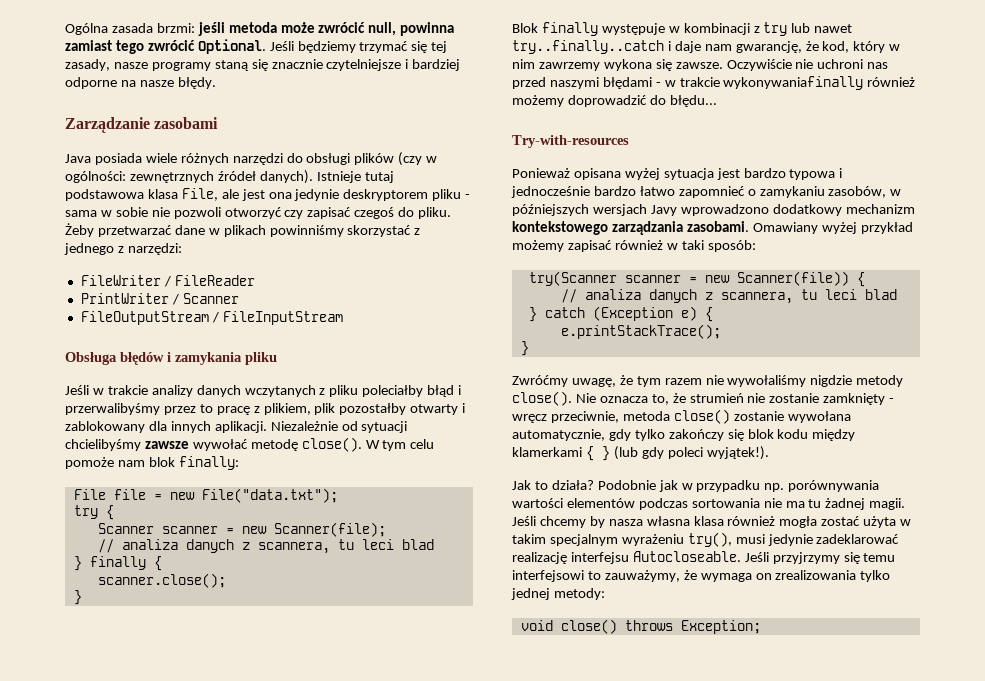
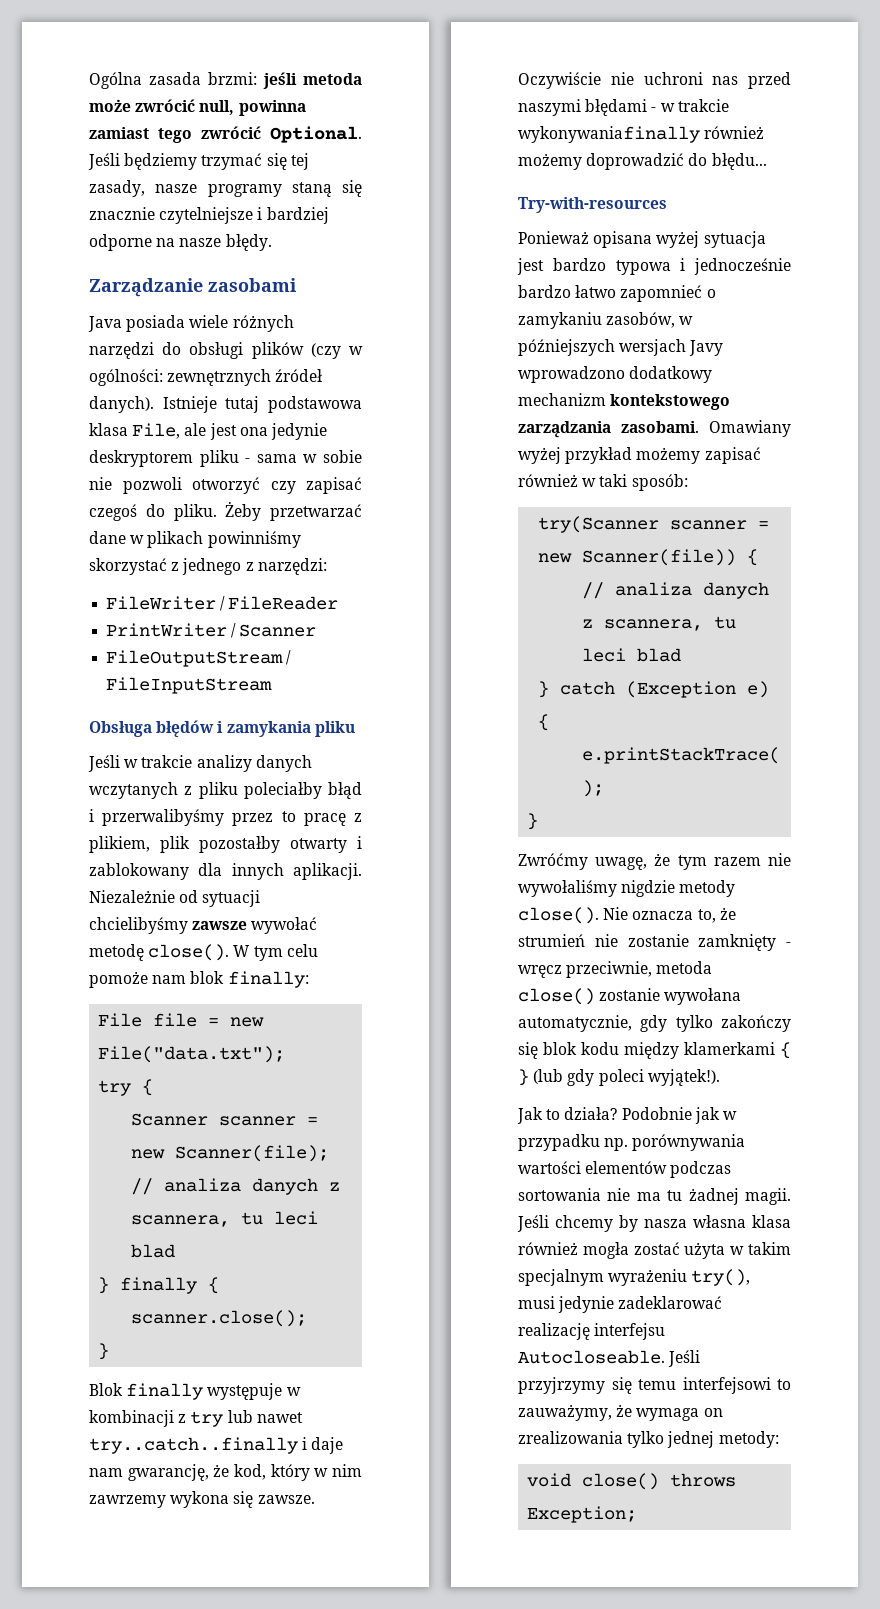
- Blok finally występuje w kombinacji z try lub nawet try..finally..catch i daje nam gwarancję, że kod, który w nim zawrzemy wykona się zawsze.
+ Blok finally występuje w kombinacji z try lub nawet try..catch..finally i daje nam gwarancję, że kod, który w nim zawrzemy wykona się zawsze.

